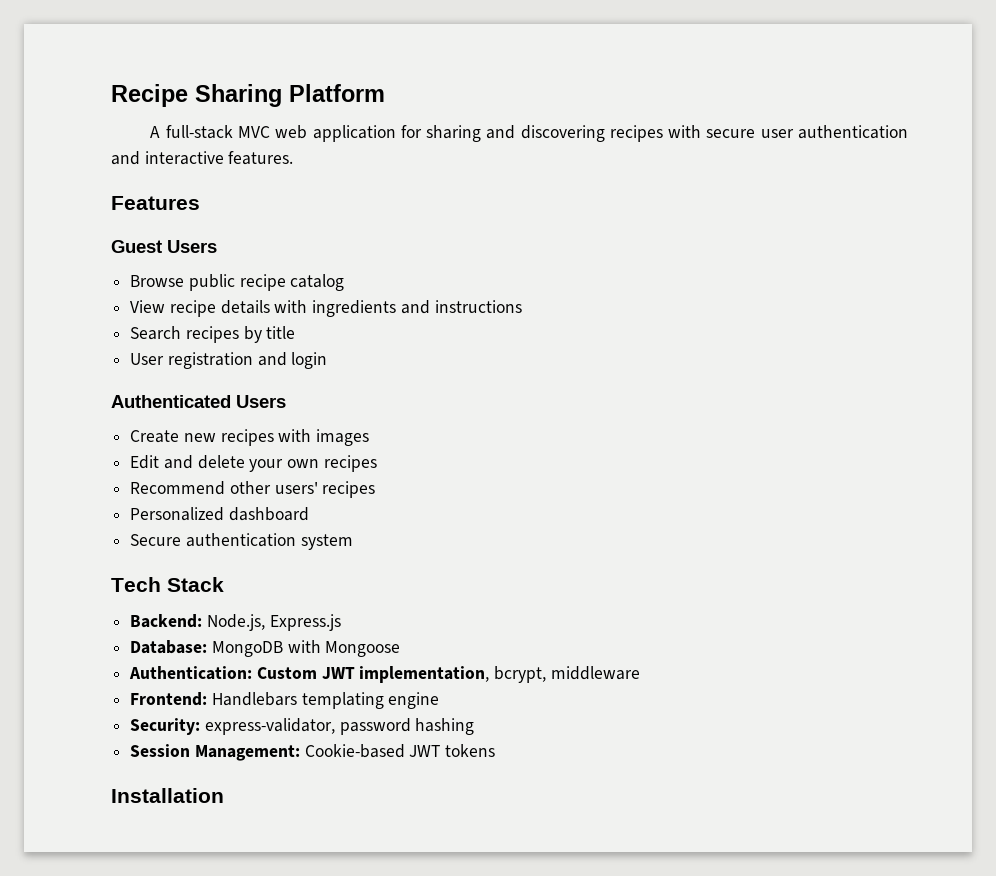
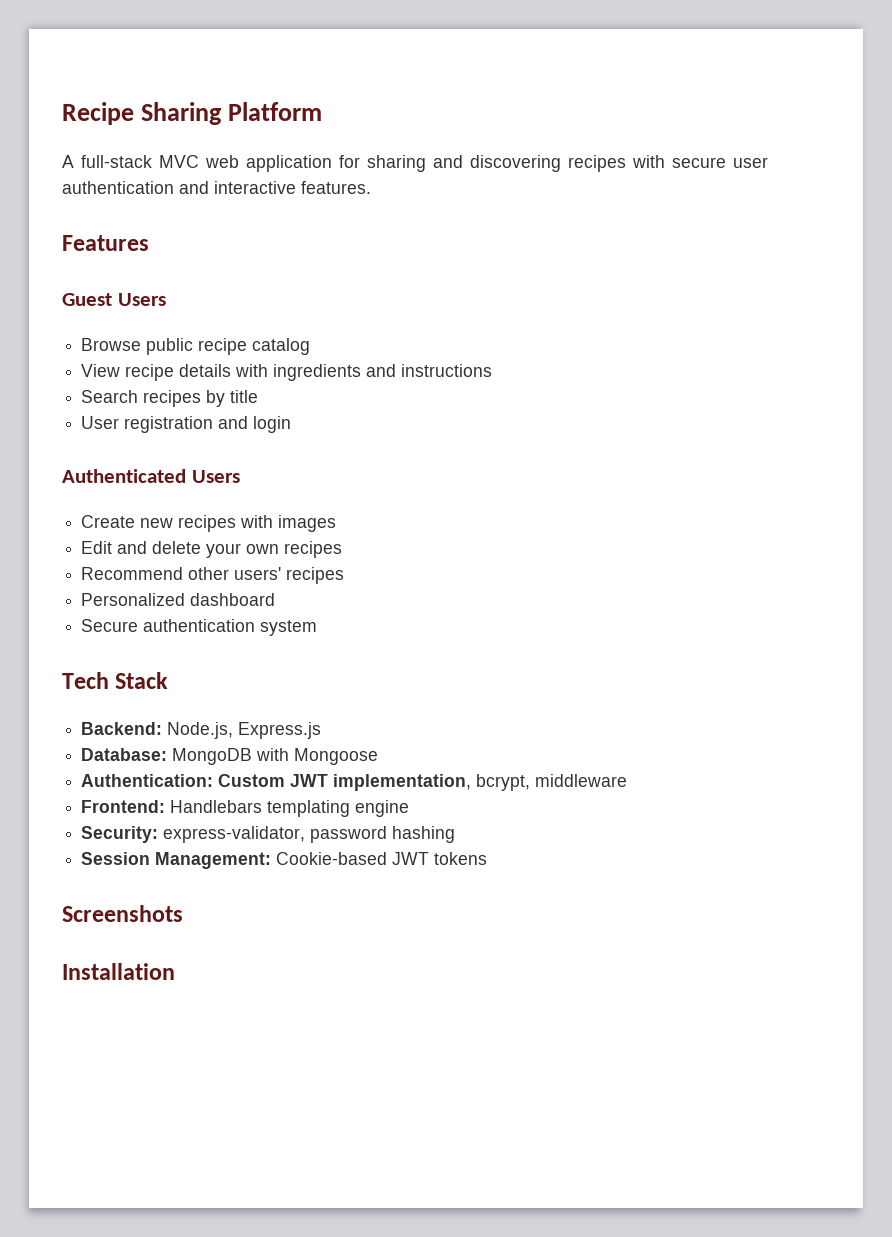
+ Screenshots

